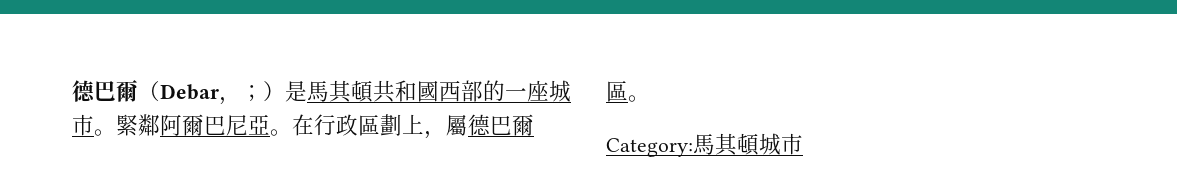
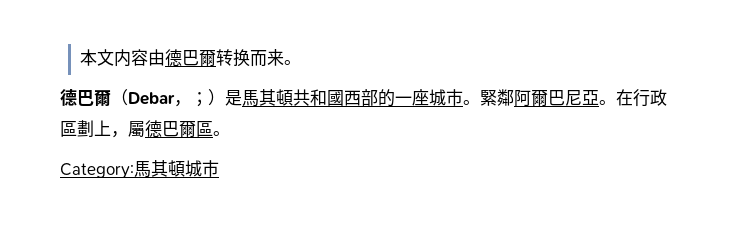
+ 本文内容由德巴爾转换而来。

